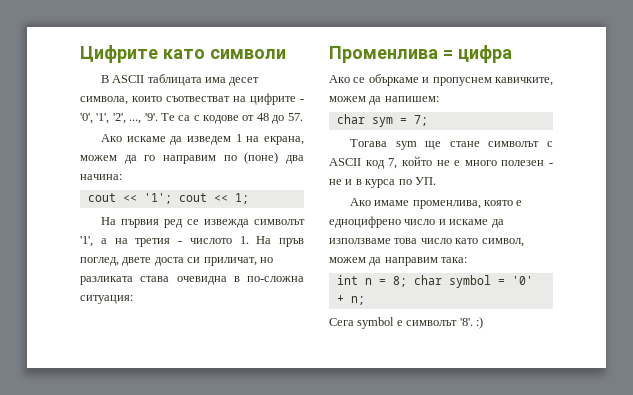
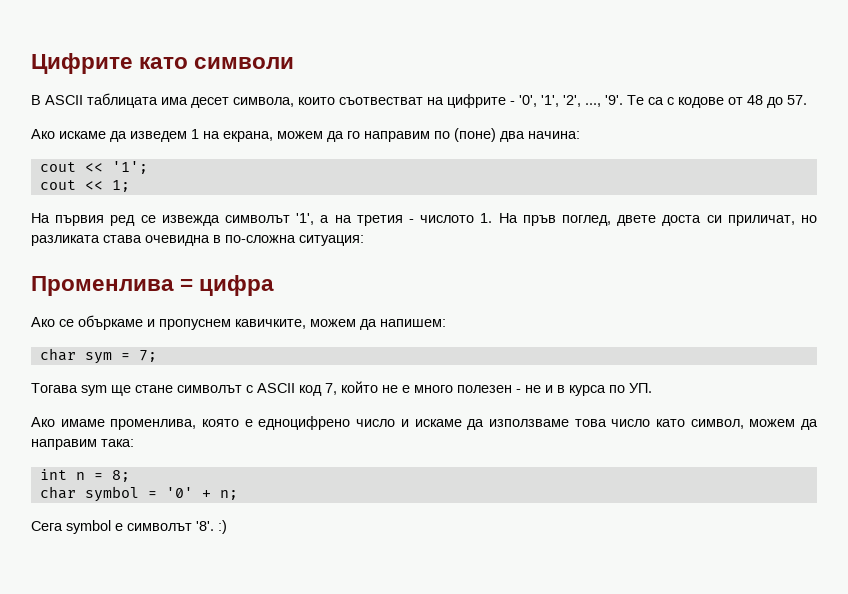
- cout << '1'; cout << 1;
+ cout << '1';
+ cout << 1;
- int n = 8; char symbol = '0' + n;
+ int n = 8;
+ char symbol = '0' + n;

